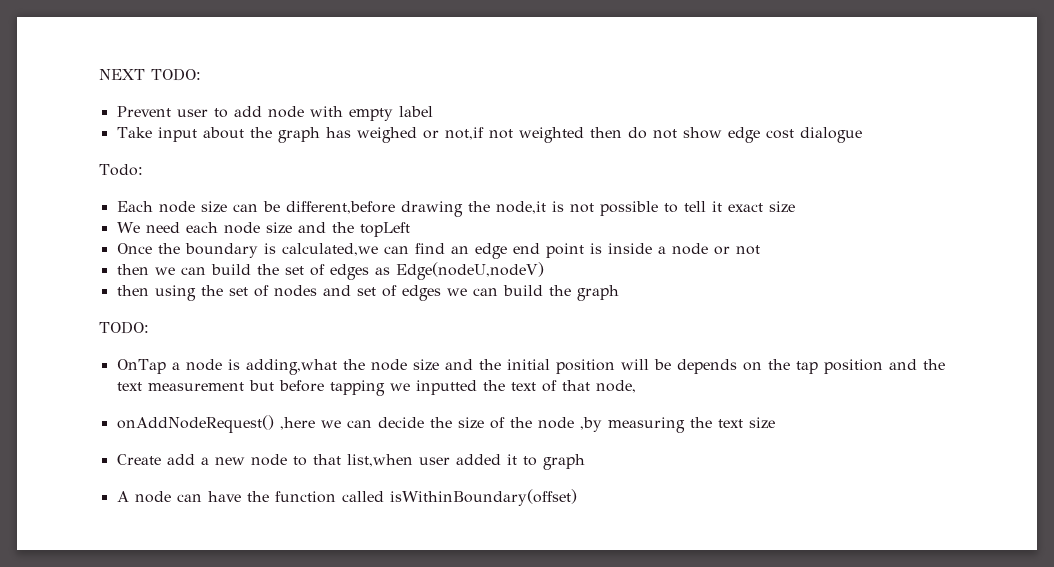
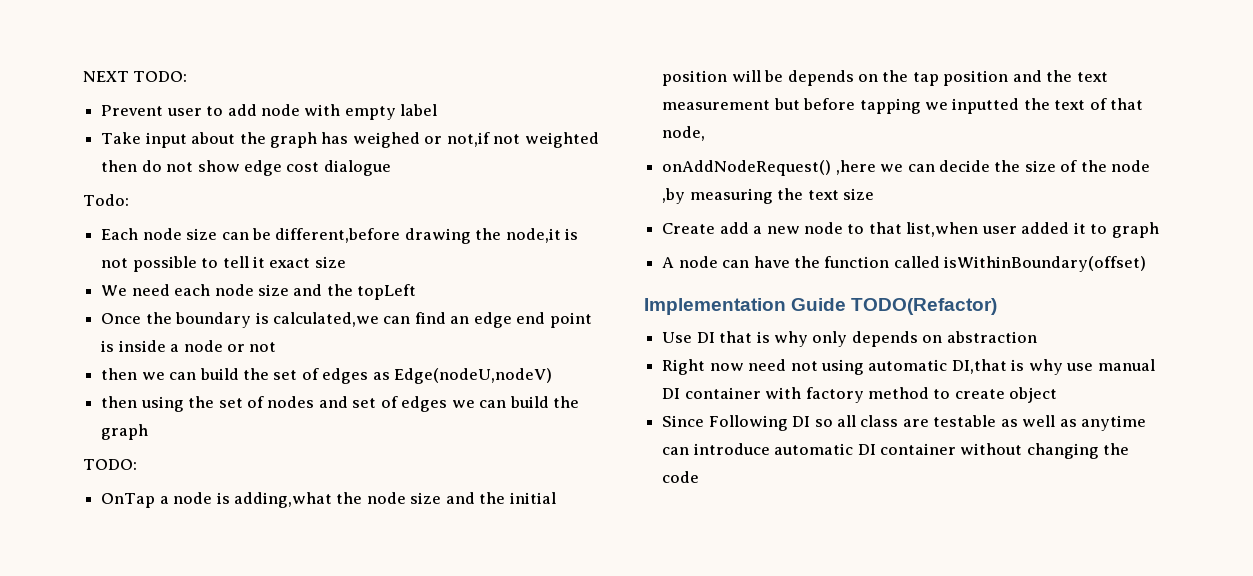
+ Implementation Guide TODO(Refactor)
+ Use DI that is why only depends on abstraction
+ Right now need not using automatic DI,that is why use manual DI container with factory method to create object
+ Since Following DI so all class are testable as well as anytime can introduce automatic DI container without changing the code

